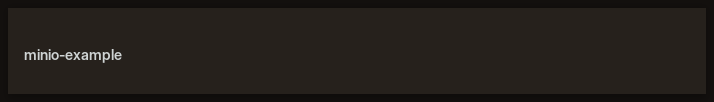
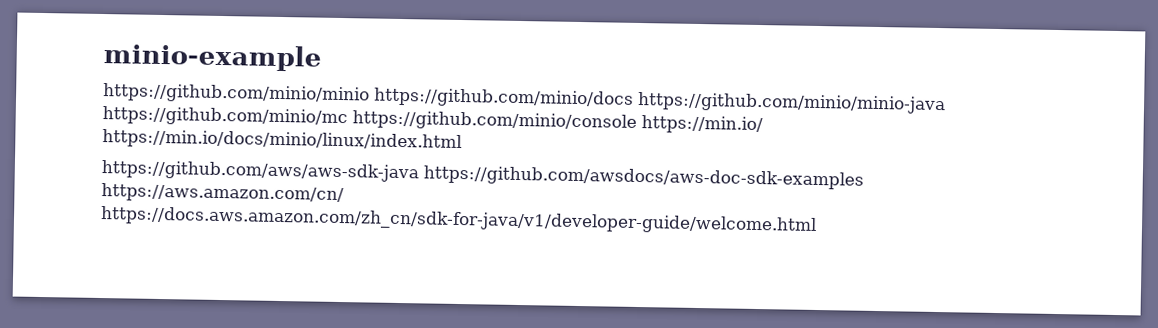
+ https://github.com/minio/minio https://github.com/minio/docs https://github.com/minio/minio-java https://github.com/minio/mc https://github.com/minio/console https://min.io/ https://min.io/docs/minio/linux/index.html
+ https://github.com/aws/aws-sdk-java https://github.com/awsdocs/aws-doc-sdk-examples https://aws.amazon.com/cn/ https://docs.aws.amazon.com/zh_cn/sdk-for-java/v1/developer-guide/welcome.html

